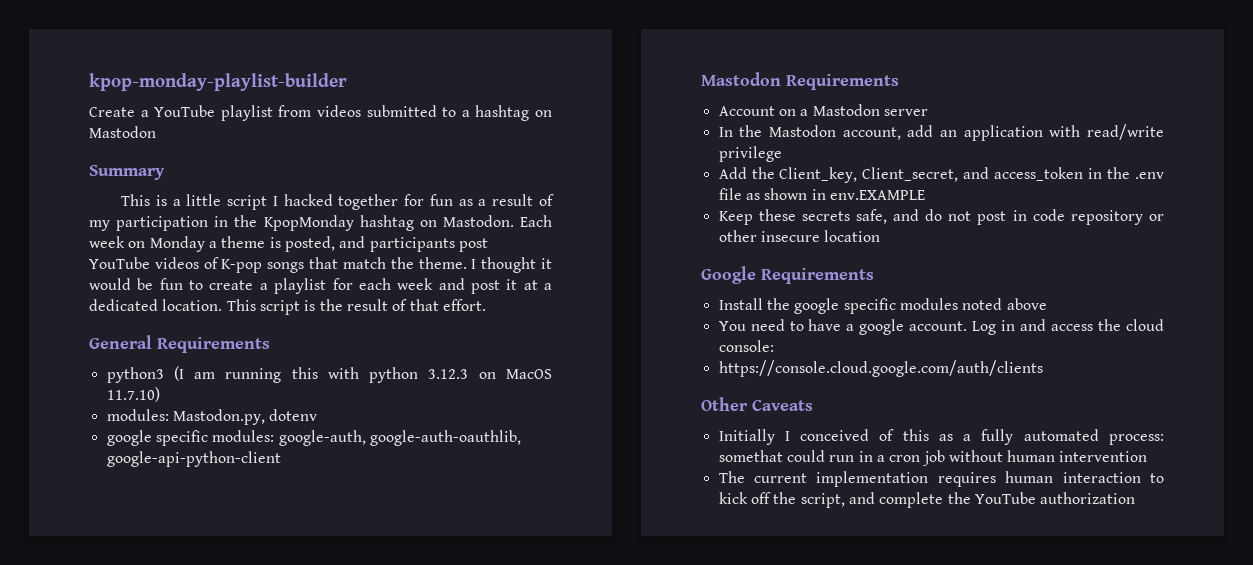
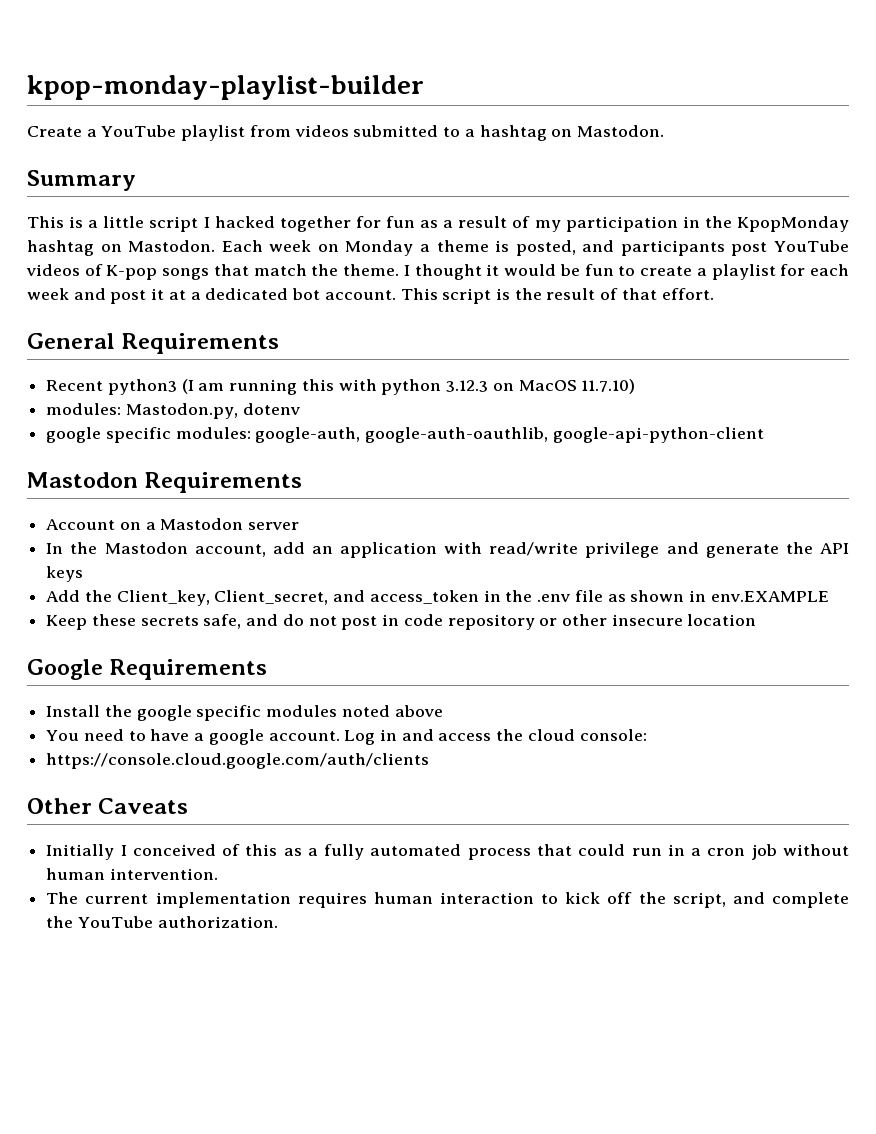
- Create a YouTube playlist from videos submitted to a hashtag on Mastodon
+ Create a YouTube playlist from videos submitted to a hashtag on Mastodon.
- I thought it would be fun to create a playlist for each week and post it at a dedicated location.
+ I thought it would be fun to create a playlist for each week and post it at a dedicated bot account.
- python3 (I am running this with python 3.12.3 on MacOS 11.7.10)
+ Recent python3 (I am running this with python 3.12.3 on MacOS 11.7.10)
- In the Mastodon account, add an application with read/write privilege
+ In the Mastodon account, add an application with read/write privilege and generate the API keys
- Initially I conceived of this as a fully automated process: somethat could run in a cron job without human intervention
+ Initially I conceived of this as a fully automated process that could run in a cron job without human intervention.
- The current implementation requires human interaction to kick off the script, and complete the YouTube authorization
+ The current implementation requires human interaction to kick off the script, and complete the YouTube authorization.

